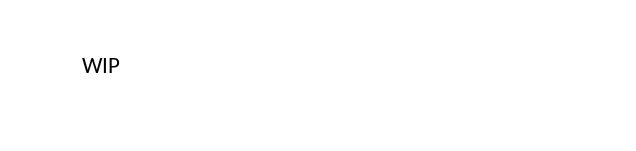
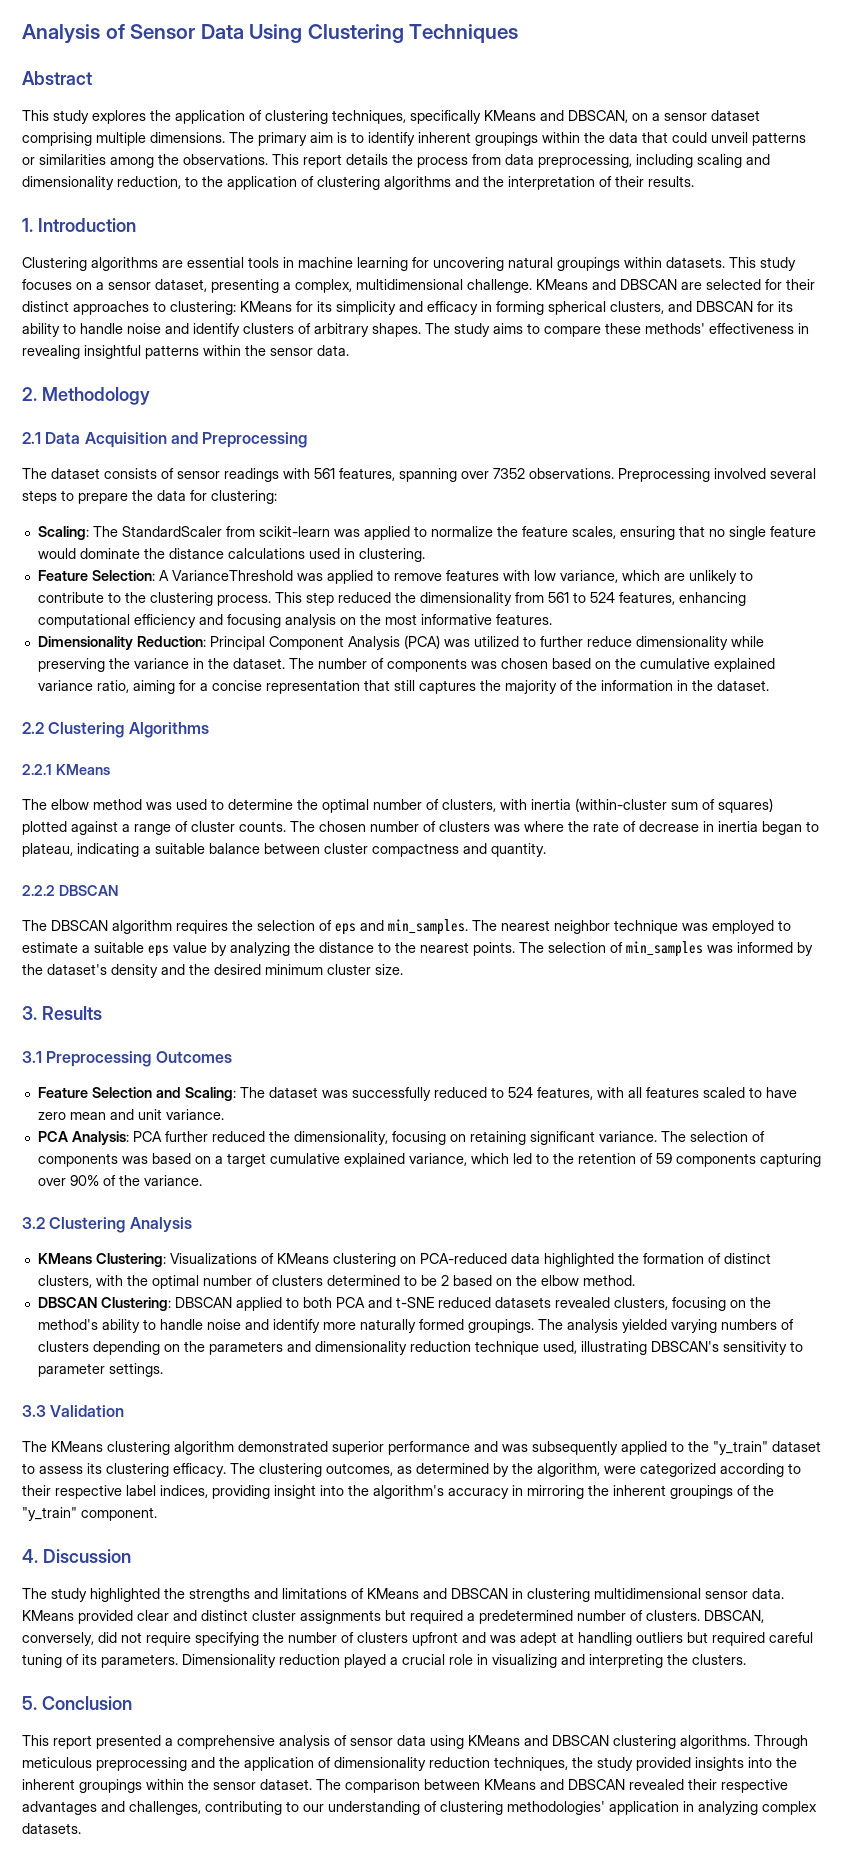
- WIP
+ Analysis of Sensor Data Using Clustering Techniques
+ Abstract
+ This study explores the application of clustering techniques, specifically KMeans and DBSCAN, on a sensor dataset comprising multiple dimensions. The primary aim is to identify inherent groupings within the data that could unveil patterns or similarities among the observations. This report details the process from data preprocessing, including scaling and dimensionality reduction, to the application of clustering algorithms and the interpretation of their results.
+ 1. Introduction
+ Clustering algorithms are essential tools in machine learning for uncovering natural groupings within datasets. This study focuses on a sensor dataset, presenting a complex, multidimensional challenge. KMeans and DBSCAN are selected for their distinct approaches to clustering: KMeans for its simplicity and efficacy in forming spherical clusters, and DBSCAN for its ability to handle noise and identify clusters of arbitrary shapes. The study aims to compare these methods' effectiveness in revealing insightful patterns within the sensor data.
+ 2. Methodology
+ 2.1 Data Acquisition and Preprocessing
+ The dataset consists of sensor readings with 561 features, spanning over 7352 observations. Preprocessing involved several steps to prepare the data for clustering:
+ Scaling: The StandardScaler from scikit-learn was applied to normalize the feature scales, ensuring that no single feature would dominate the distance calculations used in clustering.
+ Feature Selection: A VarianceThreshold was applied to remove features with low variance, which are unlikely to contribute to the clustering process. This step reduced the dimensionality from 561 to 524 features, enhancing computational efficiency and focusing analysis on the most informative features.
+ Dimensionality Reduction: Principal Component Analysis (PCA) was utilized to further reduce dimensionality while preserving the variance in the dataset. The number of components was chosen based on the cumulative explained variance ratio, aiming for a concise representation that still captures the majority of the information in the dataset.
+ 2.2 Clustering Algorithms
+ 2.2.1 KMeans
+ The elbow method was used to determine the optimal number of clusters, with inertia (within-cluster sum of squares) plotted against a range of cluster counts. The chosen number of clusters was where the rate of decrease in inertia began to plateau, indicating a suitable balance between cluster compactness and quantity.
+ 2.2.2 DBSCAN
+ The DBSCAN algorithm requires the selection of eps and min_samples. The nearest neighbor technique was employed to estimate a suitable eps value by analyzing the distance to the nearest points. The selection of min_samples was informed by the dataset's density and the desired minimum cluster size.
+ 3. Results
+ 3.1 Preprocessing Outcomes
+ Feature Selection and Scaling: The dataset was successfully reduced to 524 features, with all features scaled to have zero mean and unit variance.
+ PCA Analysis: PCA further reduced the dimensionality, focusing on retaining significant variance. The selection of components was based on a target cumulative explained variance, which led to the retention of 59 components capturing over 90% of the variance.
+ 3.2 Clustering Analysis
+ KMeans Clustering: Visualizations of KMeans clustering on PCA-reduced data highlighted the formation of distinct clusters, with the optimal number of clusters determined to be 2 based on the elbow method.
+ DBSCAN Clustering: DBSCAN applied to both PCA and t-SNE reduced datasets revealed clusters, focusing on the method's ability to handle noise and identify more naturally formed groupings. The analysis yielded varying numbers of clusters depending on the parameters and dimensionality reduction technique used, illustrating DBSCAN's sensitivity to parameter settings.
+ 3.3 Validation
+ The KMeans clustering algorithm demonstrated superior performance and was subsequently applied to the "y_train" dataset to assess its clustering efficacy. The clustering outcomes, as determined by the algorithm, were categorized according to their respective label indices, providing insight into the algorithm's accuracy in mirroring the inherent groupings of the "y_train" component.
+ 4. Discussion
+ The study highlighted the strengths and limitations of KMeans and DBSCAN in clustering multidimensional sensor data. KMeans provided clear and distinct cluster assignments but required a predetermined number of clusters. DBSCAN, conversely, did not require specifying the number of clusters upfront and was adept at handling outliers but required careful tuning of its parameters. Dimensionality reduction played a crucial role in visualizing and interpreting the clusters.
+ 5. Conclusion
+ This report presented a comprehensive analysis of sensor data using KMeans and DBSCAN clustering algorithms. Through meticulous preprocessing and the application of dimensionality reduction techniques, the study provided insights into the inherent groupings within the sensor dataset. The comparison between KMeans and DBSCAN revealed their respective advantages and challenges, contributing to our understanding of clustering methodologies' application in analyzing complex datasets.

